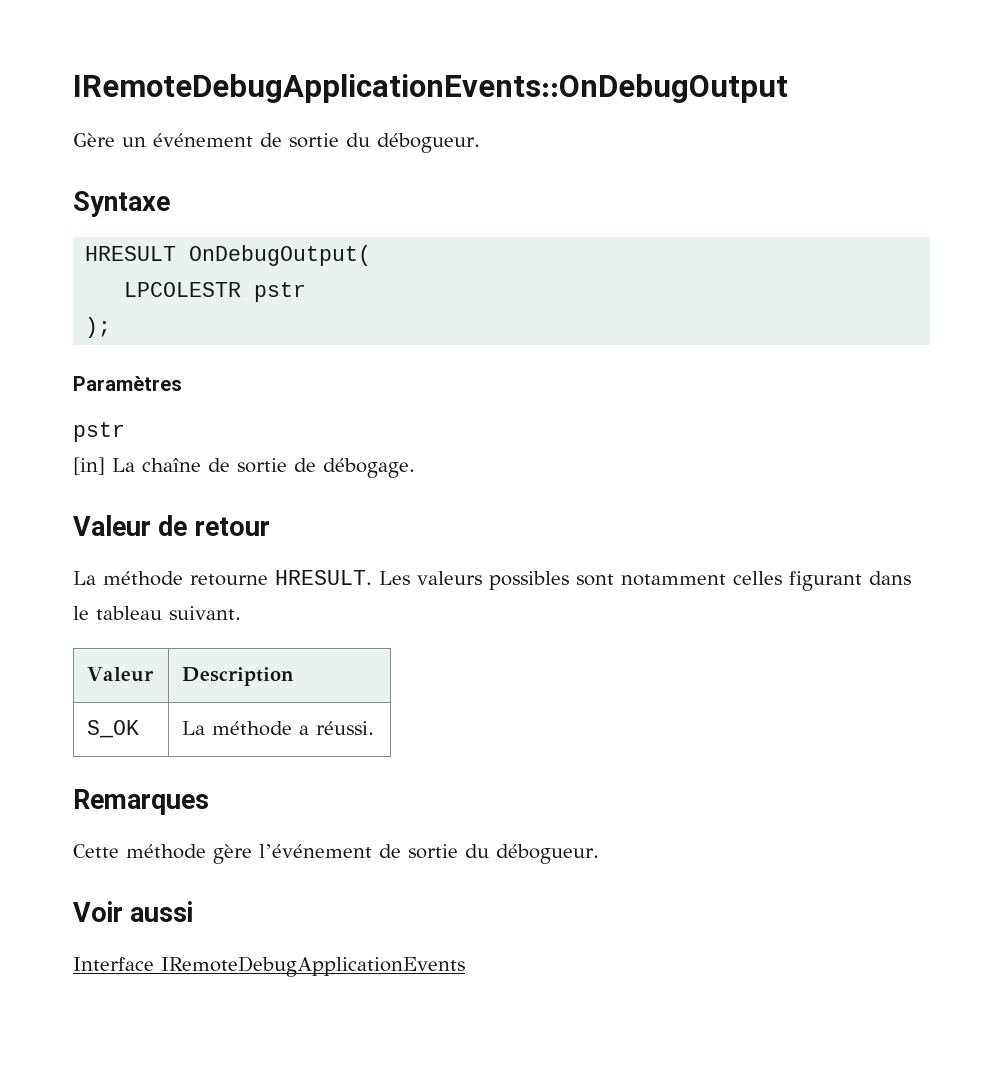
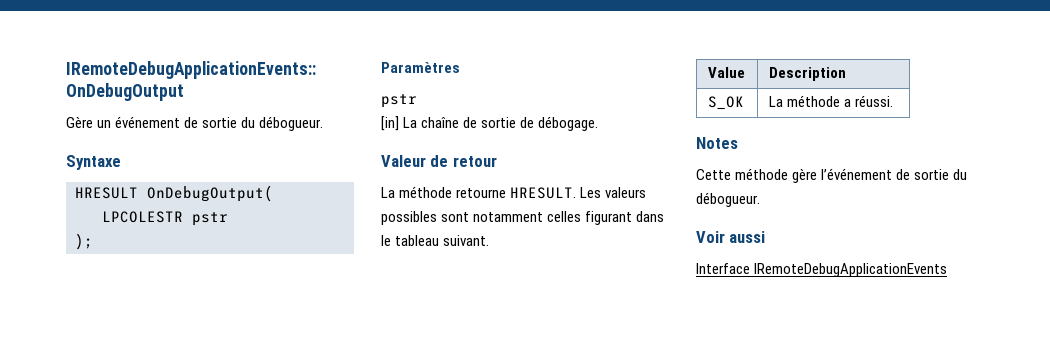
- Valeur | Description
+ Value | Description
- Remarques
+ Notes

